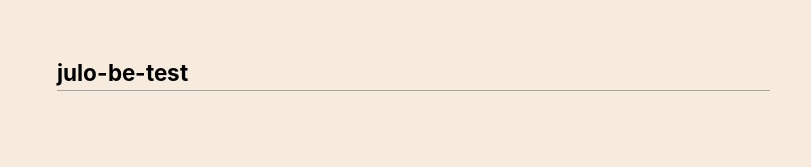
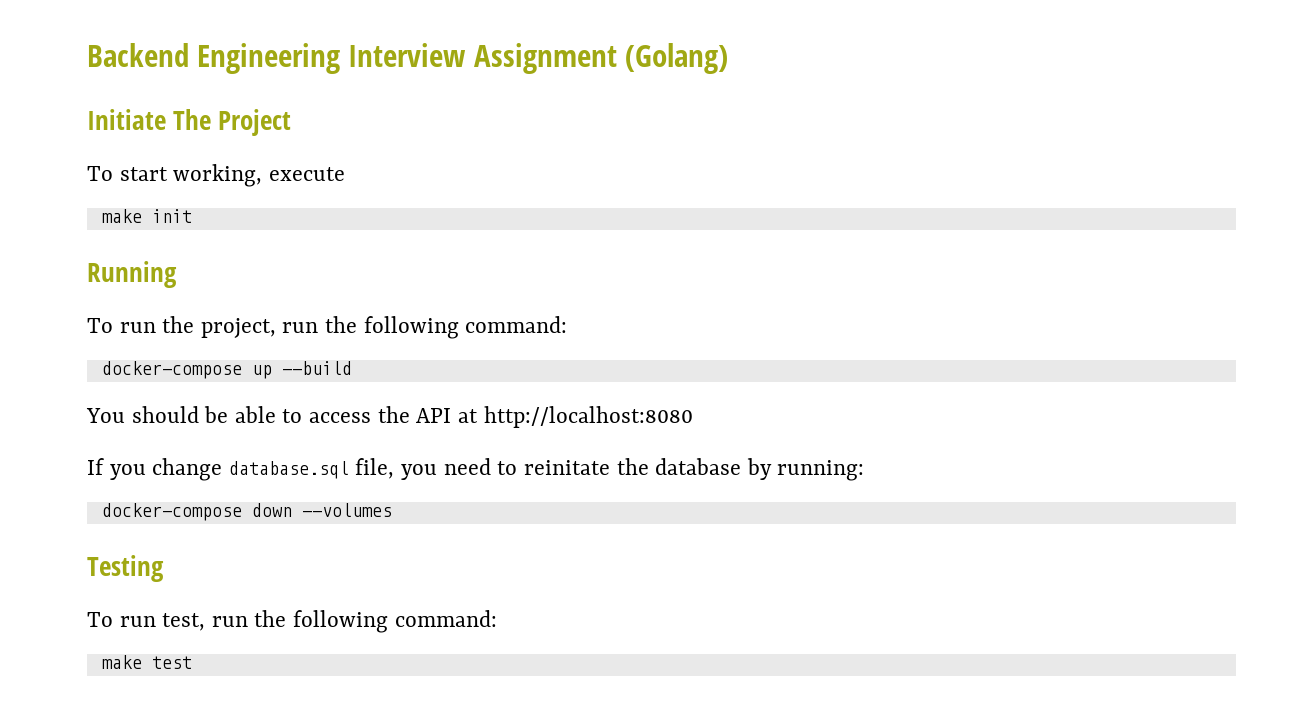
- julo-be-test
+ Backend Engineering Interview Assignment (Golang)
+ Initiate The Project
+ To start working, execute
+ make init
+ Running
+ To run the project, run the following command:
+ docker-compose up --build
+ You should be able to access the API at http://localhost:8080
+ If you change database.sql file, you need to reinitate the database by running:
+ docker-compose down --volumes
+ Testing
+ To run test, run the following command:
+ make test

